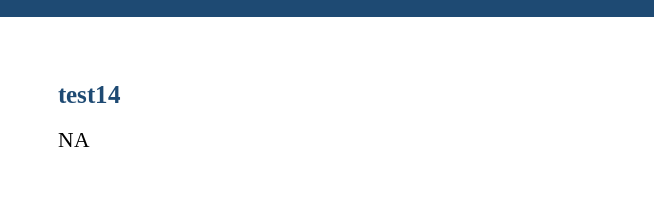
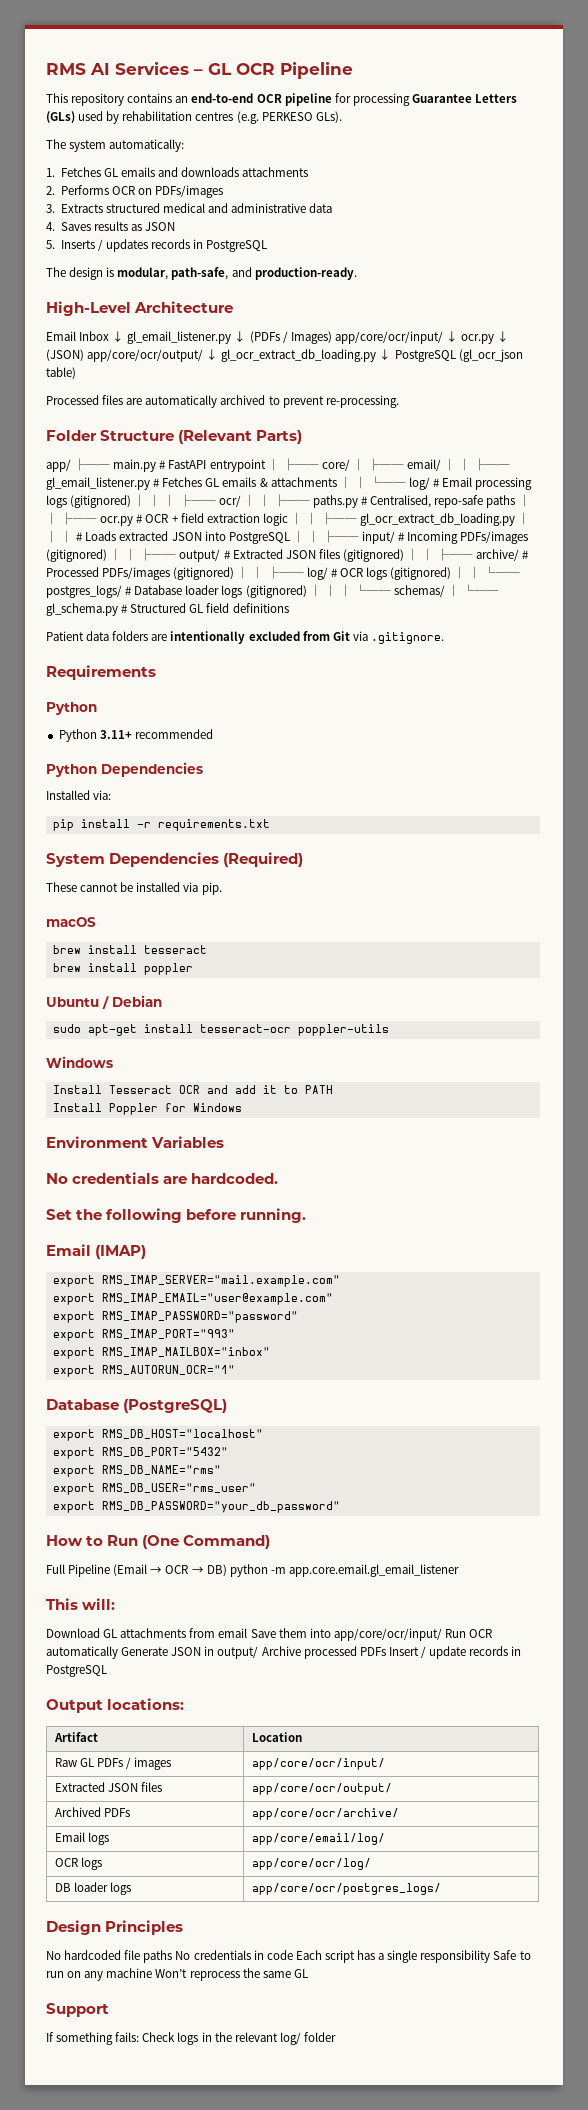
- test14
- NA
+ RMS AI Services – GL OCR Pipeline
+ This repository contains an end-to-end OCR pipeline for processing Guarantee Letters (GLs) used by rehabilitation centres (e.g. PERKESO GLs).
+ The system automatically:
+ 1. Fetches GL emails and downloads attachments
+ 2. Performs OCR on PDFs/images
+ 3. Extracts structured medical and administrative data
+ 4. Saves results as JSON
+ 5. Inserts / updates records in PostgreSQL
+ The design is modular, path-safe, and production-ready.
+ High-Level Architecture
+ Email Inbox ↓ gl_email_listener.py ↓ (PDFs / Images) app/core/ocr/input/ ↓ ocr.py ↓ (JSON) app/core/ocr/output/ ↓ gl_ocr_extract_db_loading.py ↓ PostgreSQL (gl_ocr_json table)
+ Processed files are automatically archived to prevent re-processing.
+ Folder Structure (Relevant Parts)
+ app/ ├── main.py # FastAPI entrypoint │ ├── core/ │ ├── email/ │ │ ├── gl_email_listener.py # Fetches GL emails & attachments │ │ └── log/ # Email processing logs (gitignored) │ │ │ ├── ocr/ │ │ ├── paths.py # Centralised, repo-safe paths │ │ ├── ocr.py # OCR + field extraction logic │ │ ├── gl_ocr_extract_db_loading.py │ │ │ # Loads extracted JSON into PostgreSQL │ │ ├── input/ # Incoming PDFs/images (gitignored) │ │ ├── output/ # Extracted JSON files (gitignored) │ │ ├── archive/ # Processed PDFs/images (gitignored) │ │ ├── log/ # OCR logs (gitignored) │ │ └── postgres_logs/ # Database loader logs (gitignored) │ │ │ └── schemas/ │ └── gl_schema.py # Structured GL field definitions
+ Patient data folders are intentionally excluded from Git via .gitignore.
+ Requirements
+ Python
+ Python 3.11+ recommended
+ Python Dependencies
+ Installed via:
+ pip install -r requirements.txt
+ System Dependencies (Required)
+ These cannot be installed via pip.
+ macOS
+ brew install tesseract
+ brew install poppler
+ Ubuntu / Debian
+ sudo apt-get install tesseract-ocr poppler-utils
+ Windows
+ Install Tesseract OCR and add it to PATH
+ Install Poppler for Windows
+ Environment Variables
+ No credentials are hardcoded.
+ Set the following before running.
+ Email (IMAP)
+ export RMS_IMAP_SERVER="mail.example.com"
+ export RMS_IMAP_EMAIL="user@example.com"
+ export RMS_IMAP_PASSWORD="password"
+ export RMS_IMAP_PORT="993"
+ export RMS_IMAP_MAILBOX="inbox"
+ export RMS_AUTORUN_OCR="1"
+ Database (PostgreSQL)
+ export RMS_DB_HOST="localhost"
+ export RMS_DB_PORT="5432"
+ export RMS_DB_NAME="rms"
+ export RMS_DB_USER="rms_user"
+ export RMS_DB_PASSWORD="your_db_password"
+ How to Run (One Command)
+ Full Pipeline (Email → OCR → DB) python -m app.core.email.gl_email_listener
+ This will:
+ Download GL attachments from email Save them into app/core/ocr/input/ Run OCR automatically Generate JSON in output/ Archive processed PDFs Insert / update records in PostgreSQL
+ Output locations:
+ Artifact | Location
+ Raw GL PDFs / images | app/core/ocr/input/
+ Extracted JSON files | app/core/ocr/output/
+ Archived PDFs | app/core/ocr/archive/
+ Email logs | app/core/email/log/
+ OCR logs | app/core/ocr/log/
+ DB loader logs | app/core/ocr/postgres_logs/
+ Design Principles
+ No hardcoded file paths No credentials in code Each script has a single responsibility Safe to run on any machine Won’t reprocess the same GL
+ Support
+ If something fails: Check logs in the relevant log/ folder

